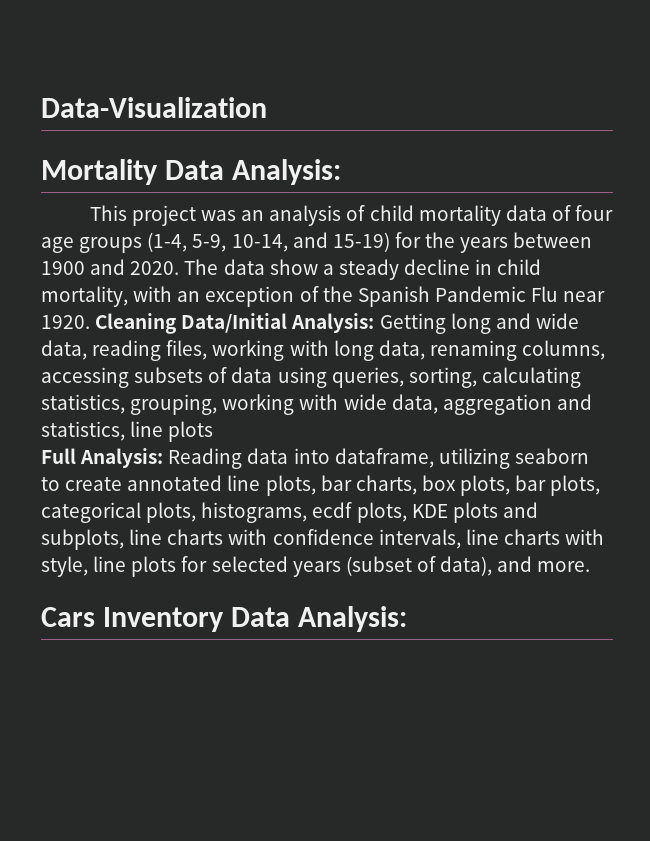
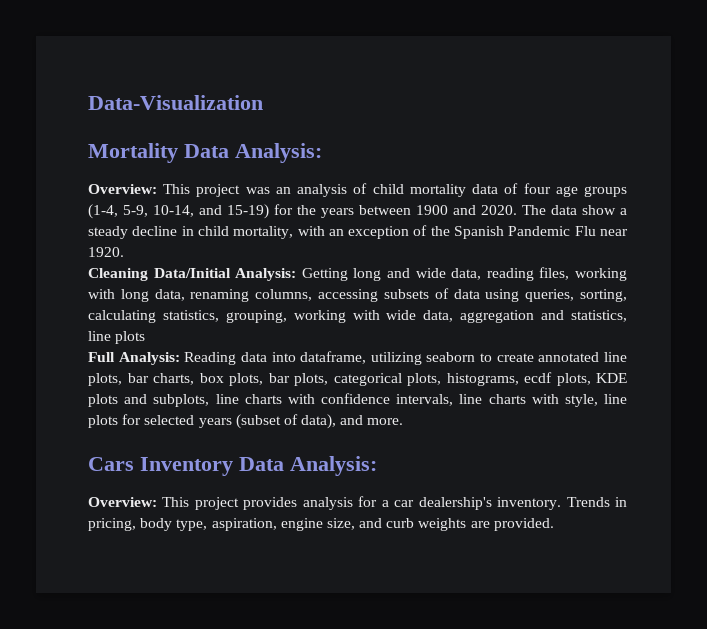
- This project was an analysis of child mortality data of four age groups (1-4, 5-9, 10-14, and 15-19) for the years between 1900 and 2020.
+ Overview: This project was an analysis of child mortality data of four age groups (1-4, 5-9, 10-14, and 15-19) for the years between 1900 and 2020.
- The data show a steady decline in child mortality, with an exception of the Spanish Pandemic Flu near 1920. Cleaning Data/Initial Analysis: Getting long and wide data, reading files, working with long data, renaming columns, accessing subsets of data using queries, sorting, calculating statistics, grouping, working with wide data, aggregation and statistics, line plots
+ The data show a steady decline in child mortality, with an exception of the Spanish Pandemic Flu near 1920.
+ Cleaning Data/Initial Analysis: Getting long and wide data, reading files, working with long data, renaming columns, accessing subsets of data using queries, sorting, calculating statistics, grouping, working with wide data, aggregation and statistics, line plots
+ Overview: This project provides analysis for a car dealership's inventory. Trends in pricing, body type, aspiration, engine size, and curb weights are provided.

